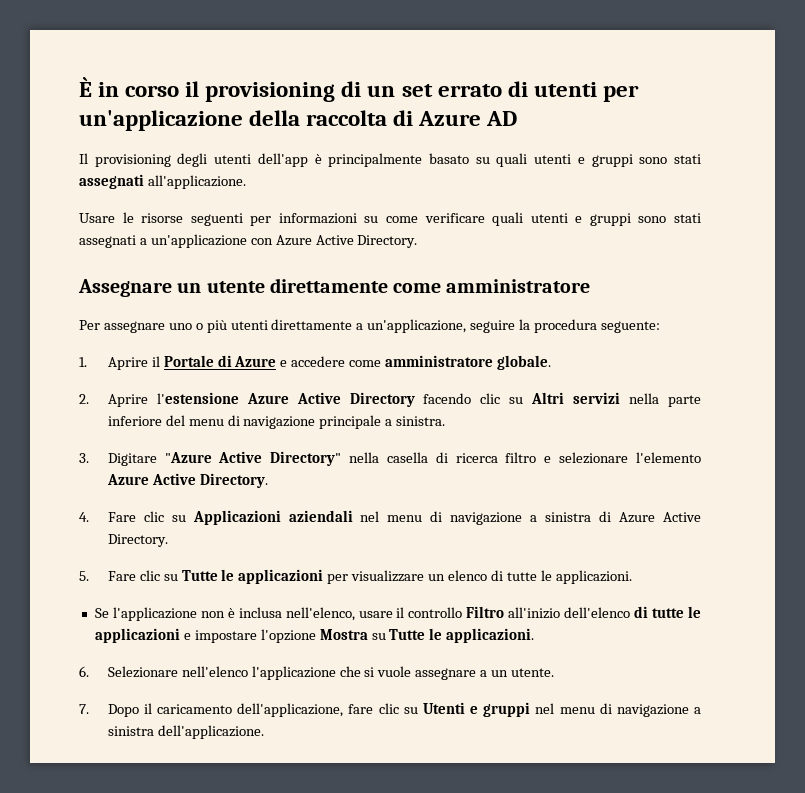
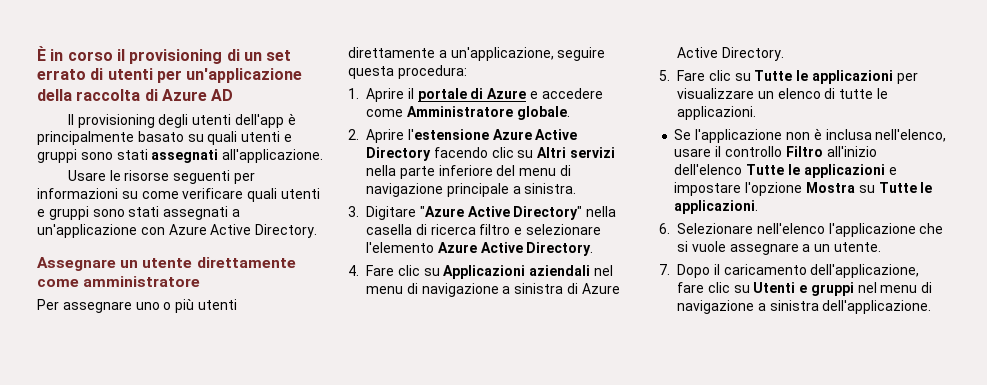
- Per assegnare uno o più utenti direttamente a un'applicazione, seguire la procedura seguente:
+ Per assegnare uno o più utenti direttamente a un'applicazione, seguire questa procedura:
- 1. Aprire il Portale di Azure e accedere come amministratore globale.
+ 1. Aprire il portale di Azure e accedere come Amministratore globale.
- Se l'applicazione non è inclusa nell'elenco, usare il controllo Filtro all'inizio dell'elenco di tutte le applicazioni e impostare l'opzione Mostra su Tutte le applicazioni.
+ Se l'applicazione non è inclusa nell'elenco, usare il controllo Filtro all'inizio dell'elenco Tutte le applicazioni e impostare l'opzione Mostra su Tutte le applicazioni.

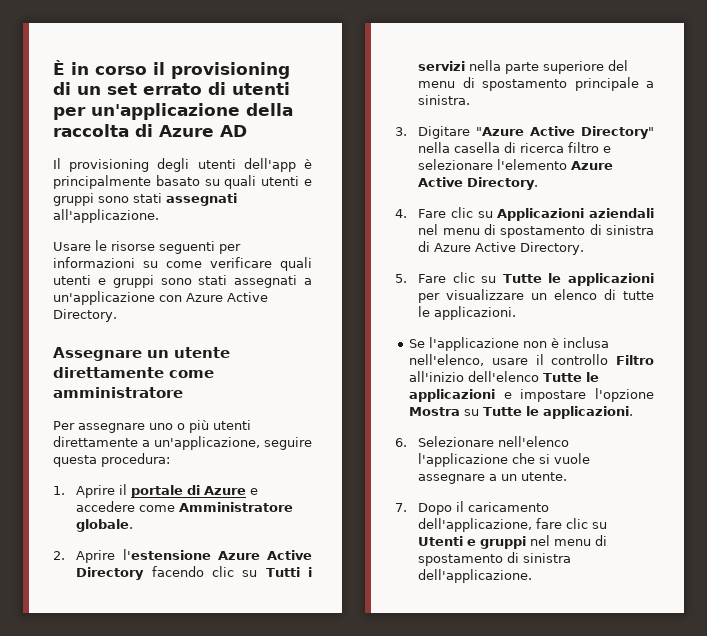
- 2. Aprire l'estensione Azure Active Directory facendo clic su Altri servizi nella parte inferiore del menu di navigazione principale a sinistra.
+ 2. Aprire l'estensione Azure Active Directory facendo clic su Tutti i servizi nella parte superiore del menu di spostamento principale a sinistra.
- 4. Fare clic su Applicazioni aziendali nel menu di navigazione a sinistra di Azure Active Directory.
+ 4. Fare clic su Applicazioni aziendali nel menu di spostamento di sinistra di Azure Active Directory.
- 7. Dopo il caricamento dell'applicazione, fare clic su Utenti e gruppi nel menu di navigazione a sinistra dell'applicazione.
+ 7. Dopo il caricamento dell'applicazione, fare clic su Utenti e gruppi nel menu di spostamento di sinistra dell'applicazione.

